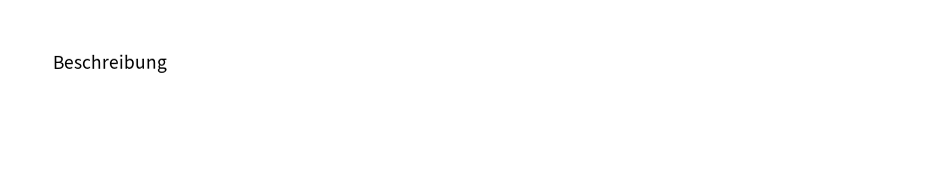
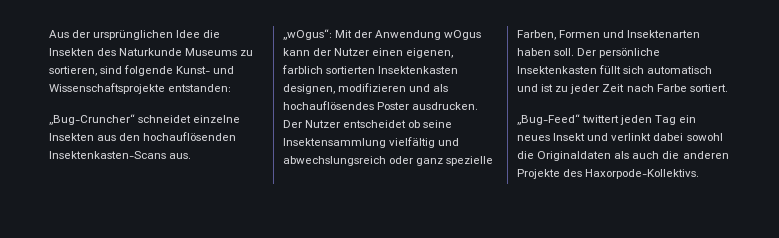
- Beschreibung
+ Aus der ursprünglichen Idee die Insekten des Naturkunde Museums zu sortieren, sind folgende Kunst- und Wissenschaftsprojekte entstanden:
+ „Bug-Cruncher“ schneidet einzelne Insekten aus den hochauflösenden Insektenkasten-Scans aus.
+ „wOgus“: Mit der Anwendung wOgus kann der Nutzer einen eigenen, farblich sortierten Insektenkasten designen, modifizieren und als hochauflösendes Poster ausdrucken. Der Nutzer entscheidet ob seine Insektensammlung vielfältig und abwechslungsreich oder ganz spezielle Farben, Formen und Insektenarten haben soll. Der persönliche Insektenkasten füllt sich automatisch und ist zu jeder Zeit nach Farbe sortiert.
+ „Bug-Feed“ twittert jeden Tag ein neues Insekt und verlinkt dabei sowohl die Originaldaten als auch die anderen Projekte des Haxorpode-Kollektivs.

